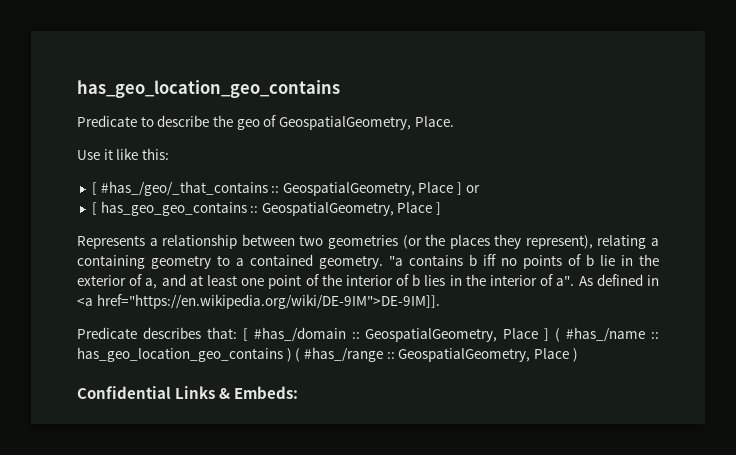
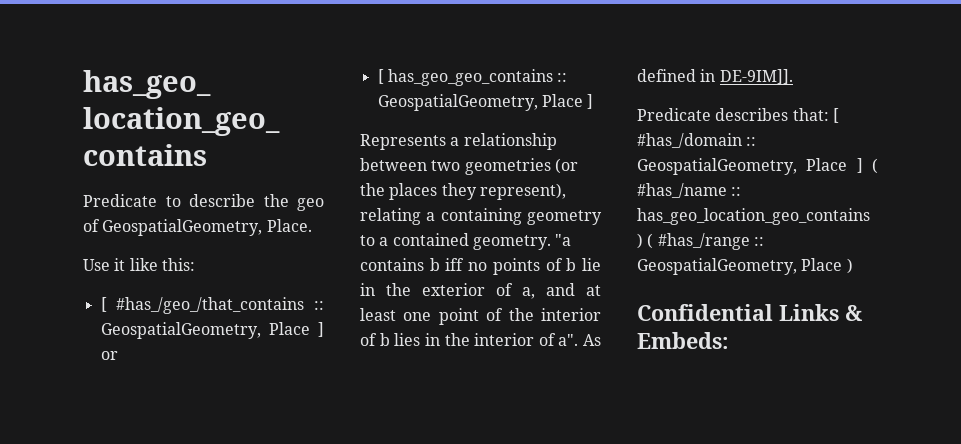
- [ #has_/geo/_that_contains :: GeospatialGeometry, Place ] or
+ [ #has_/geo_/that_contains :: GeospatialGeometry, Place ] or
- As defined in <a href="https://en.wikipedia.org/wiki/DE-9IM">DE-9IM]].
+ As defined in DE-9IM]].

